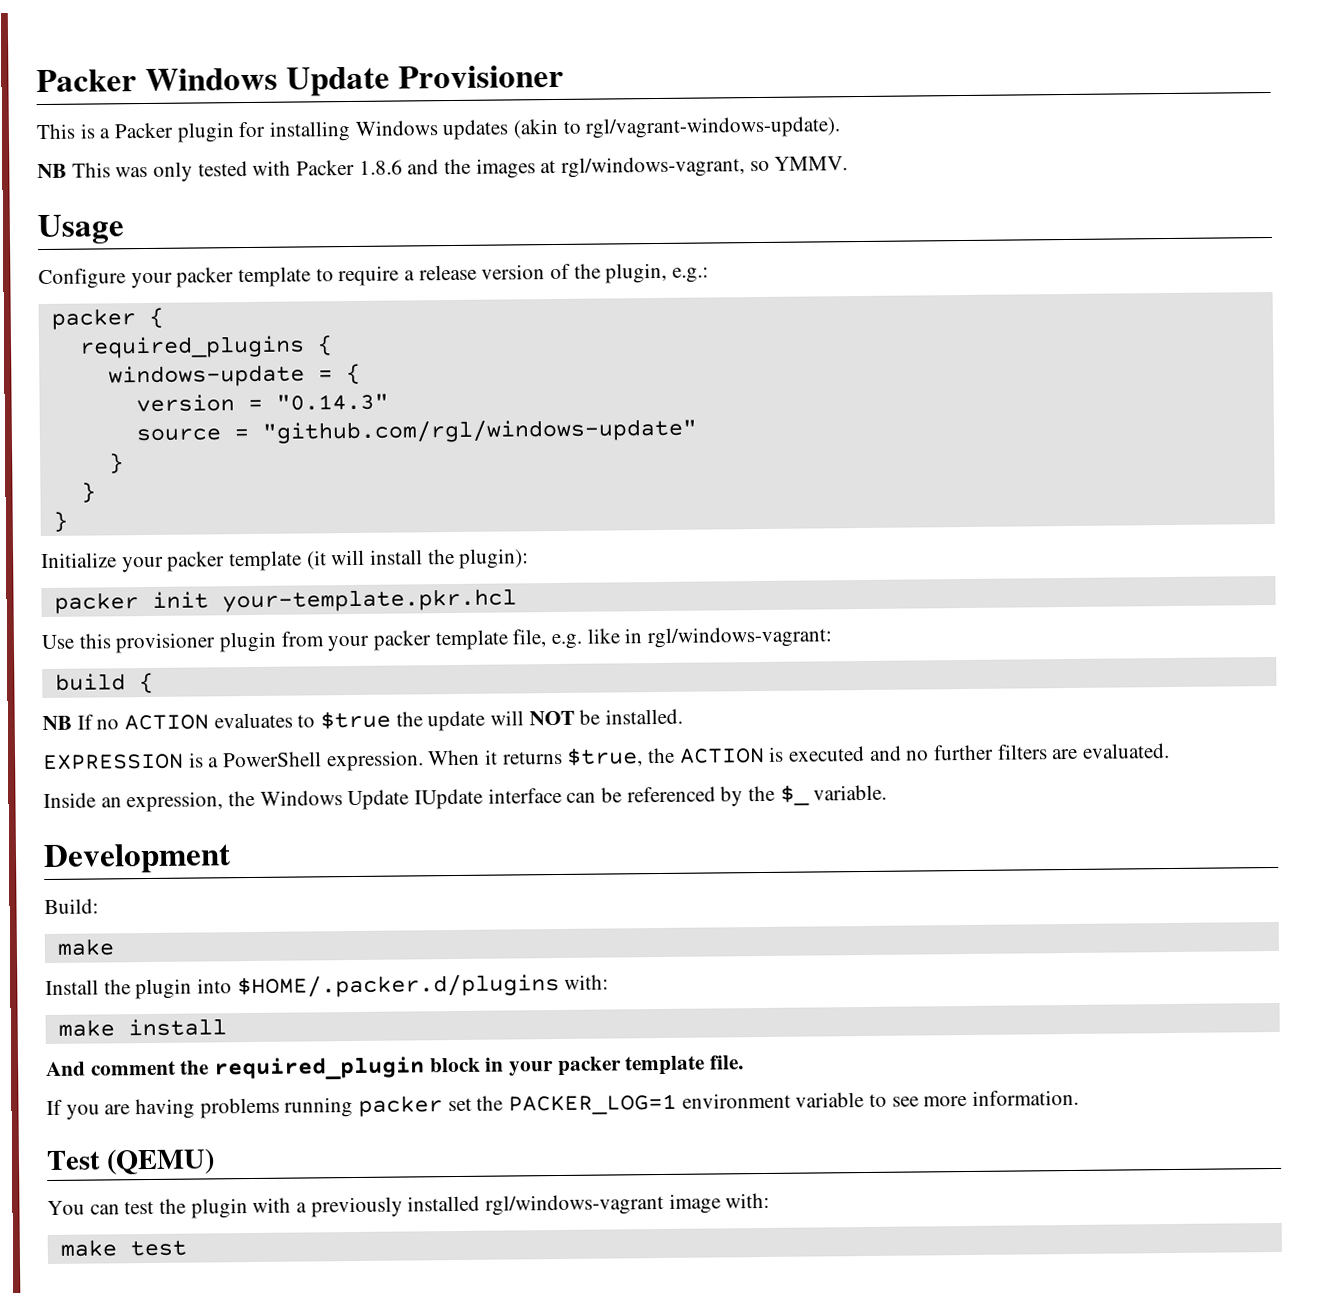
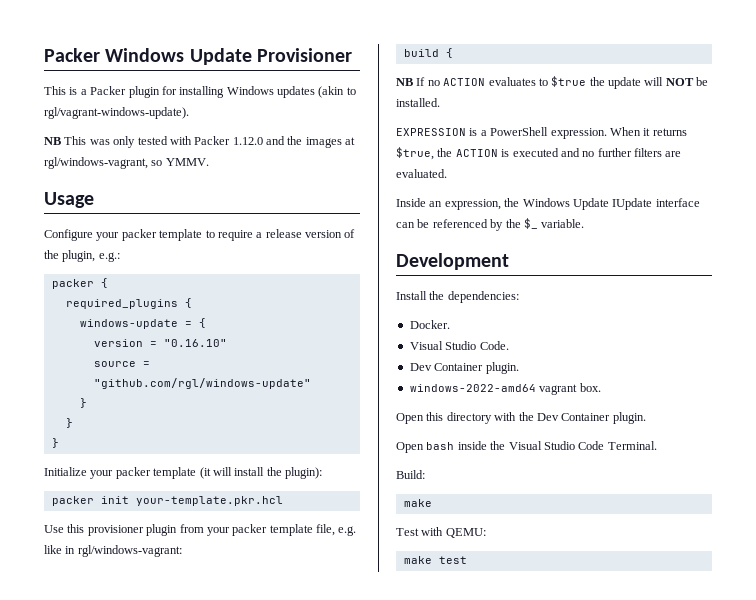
- NB This was only tested with Packer 1.8.6 and the images at rgl/windows-vagrant, so YMMV.
+ NB This was only tested with Packer 1.12.0 and the images at rgl/windows-vagrant, so YMMV.
- version = "0.14.3"
+ version = "0.16.10"
+ Install the dependencies:
+ Docker.
+ Visual Studio Code.
+ Dev Container plugin.
+ windows-2022-amd64 vagrant box.
+ Open this directory with the Dev Container plugin.
+ Open bash inside the Visual Studio Code Terminal.
  Build:
  make
- Install the plugin into $HOME/.packer.d/plugins with:
- make install
- And comment the required_plugin block in your packer template file.
- If you are having problems running packer set the PACKER_LOG=1 environment variable to see more information.
- Test (QEMU)
- You can test the plugin with a previously installed rgl/windows-vagrant image with:
+ Test with QEMU:

